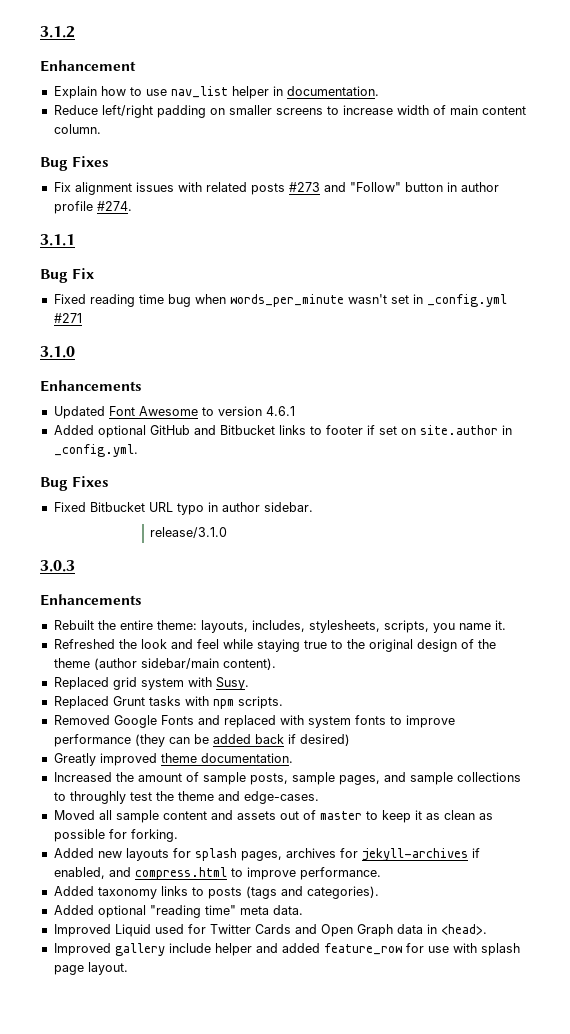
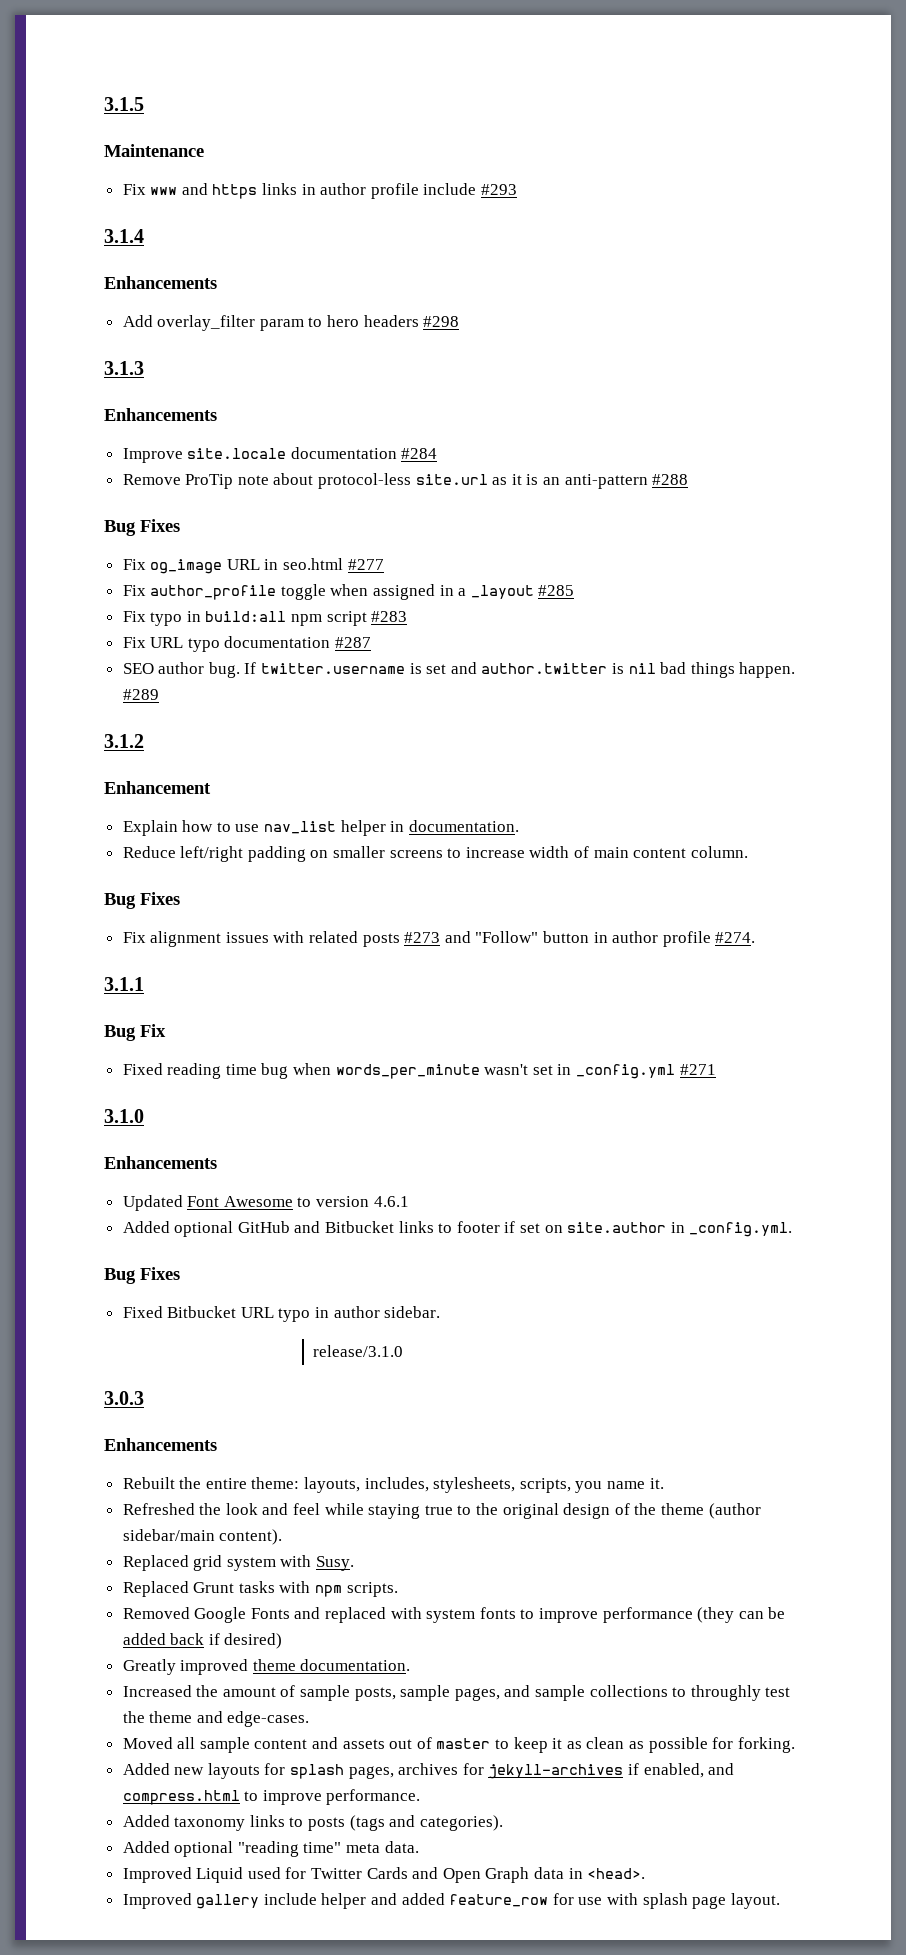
+ 3.1.5
+ Maintenance
+ Fix www and https links in author profile include #293
+ 3.1.4
+ Enhancements
+ Add overlay_filter param to hero headers #298
+ 3.1.3
+ Enhancements
+ Improve site.locale documentation #284
+ Remove ProTip note about protocol-less site.url as it is an anti-pattern #288
+ Bug Fixes
+ Fix og_image URL in seo.html #277
+ Fix author_profile toggle when assigned in a _layout #285
+ Fix typo in build:all npm script #283
+ Fix URL typo documentation #287
+ SEO author bug. If twitter.username is set and author.twitter is nil bad things happen. #289

